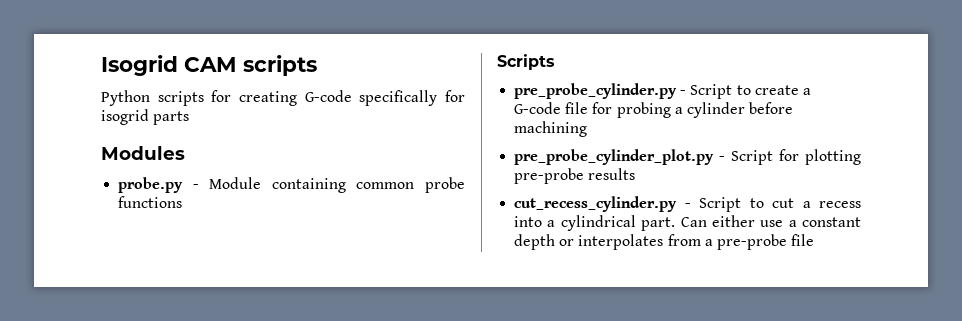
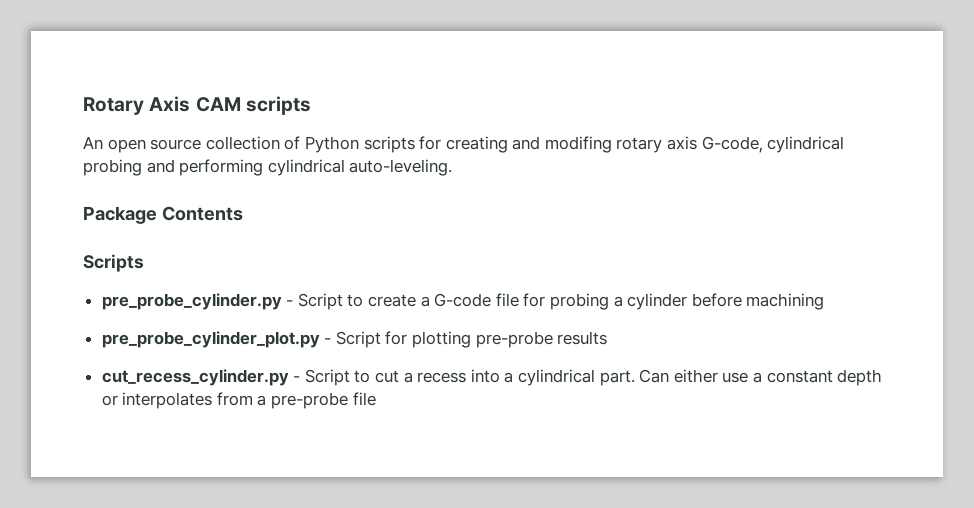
- Isogrid CAM scripts
+ Rotary Axis CAM scripts
- Python scripts for creating G-code specifically for isogrid parts
- Modules
- probe.py - Module containing common probe functions
+ An open source collection of Python scripts for creating and modifing rotary axis G-code, cylindrical probing and performing cylindrical auto-leveling.
+ Package Contents

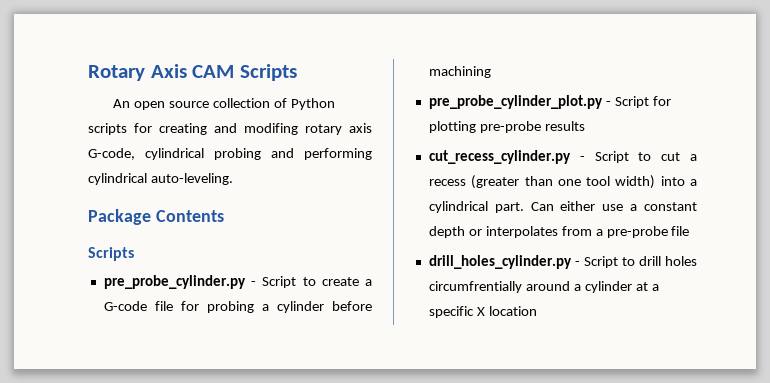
- Rotary Axis CAM scripts
+ Rotary Axis CAM Scripts
- cut_recess_cylinder.py - Script to cut a recess into a cylindrical part.
+ cut_recess_cylinder.py - Script to cut a recess (greater than one tool width) into a cylindrical part.
+ drill_holes_cylinder.py - Script to drill holes circumfrentially around a cylinder at a specific X location

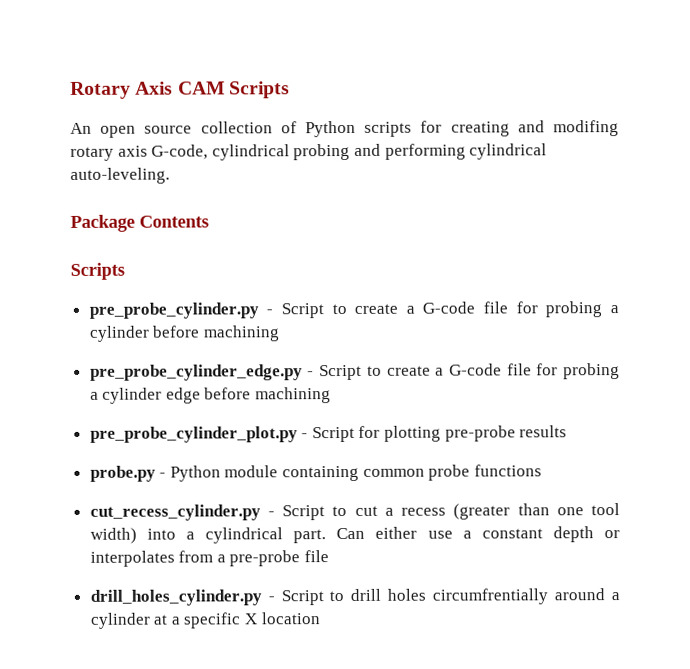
+ pre_probe_cylinder_edge.py - Script to create a G-code file for probing a cylinder edge before machining
+ probe.py - Python module containing common probe functions

